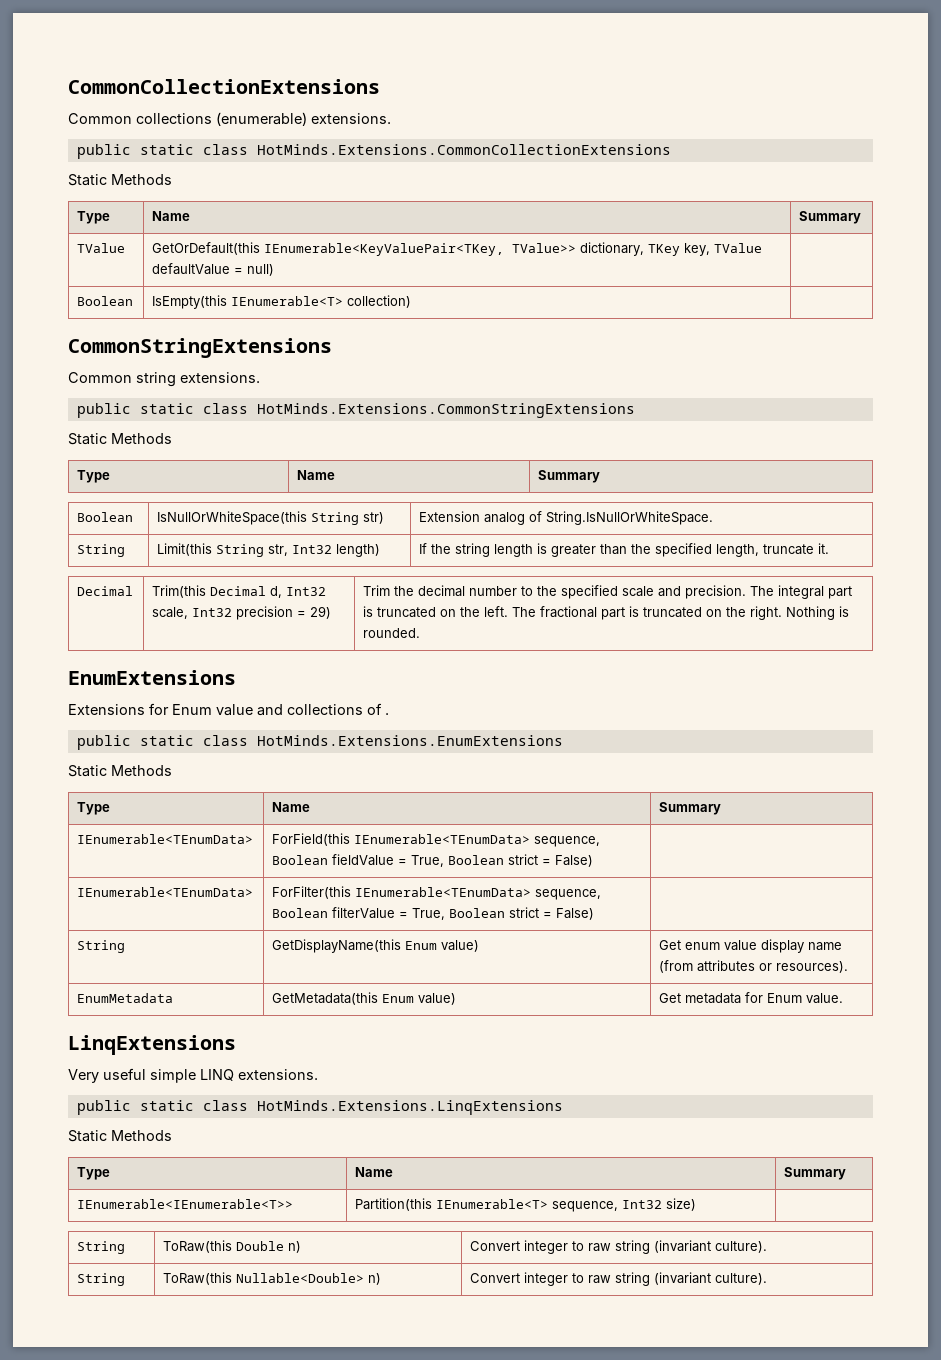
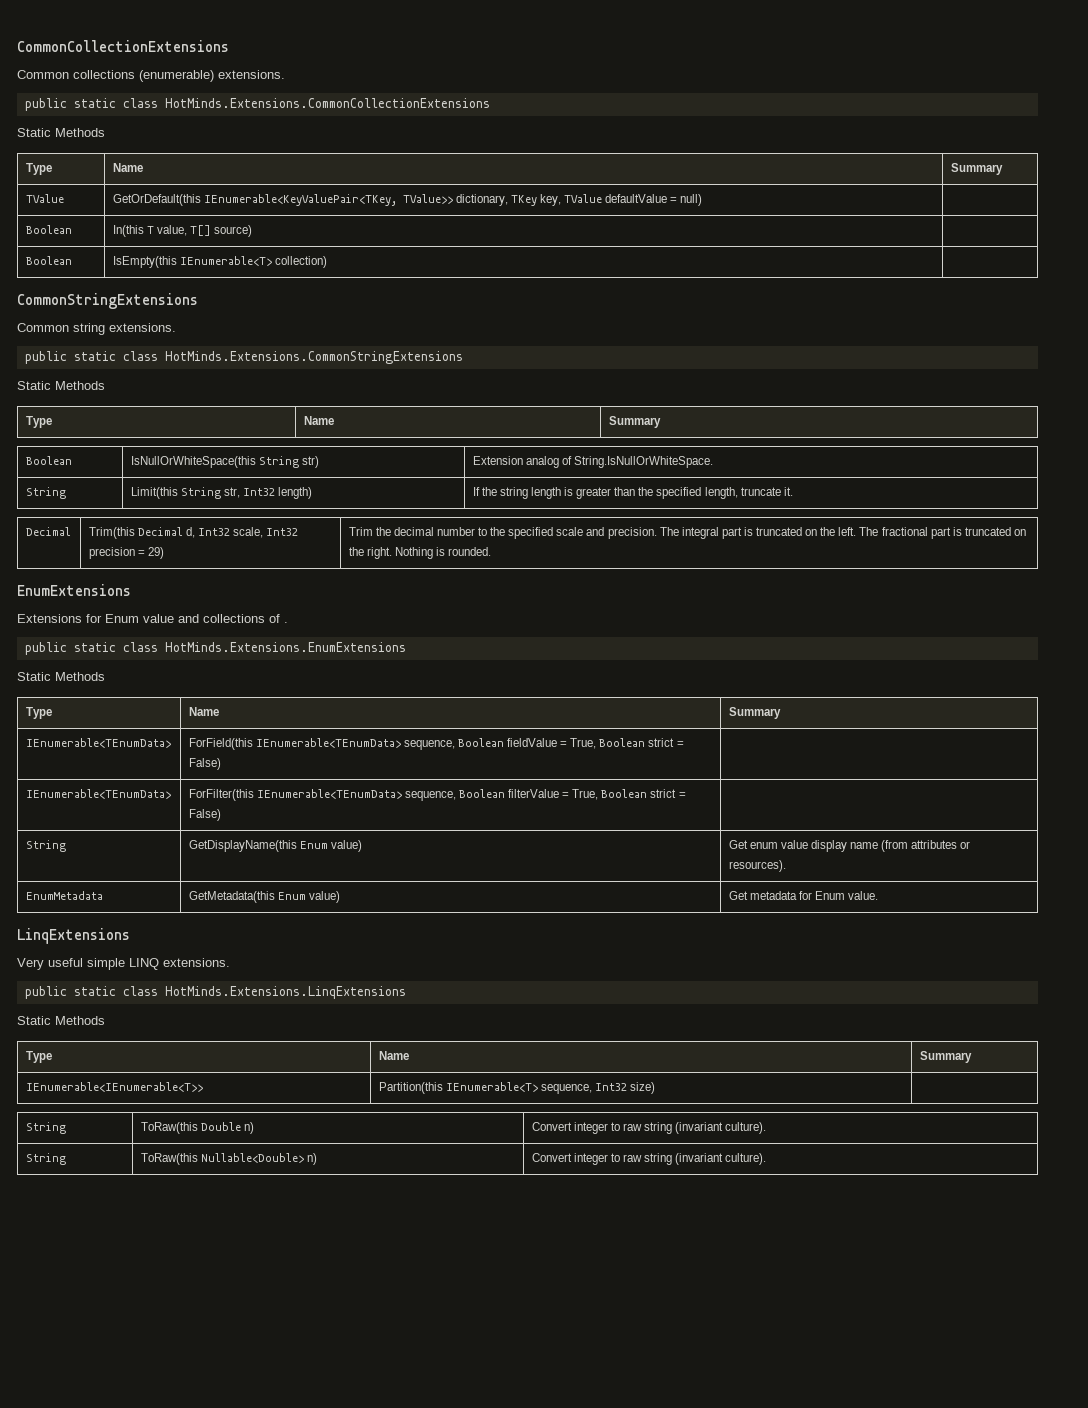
+ Boolean | In(this T value, T[] source) |

